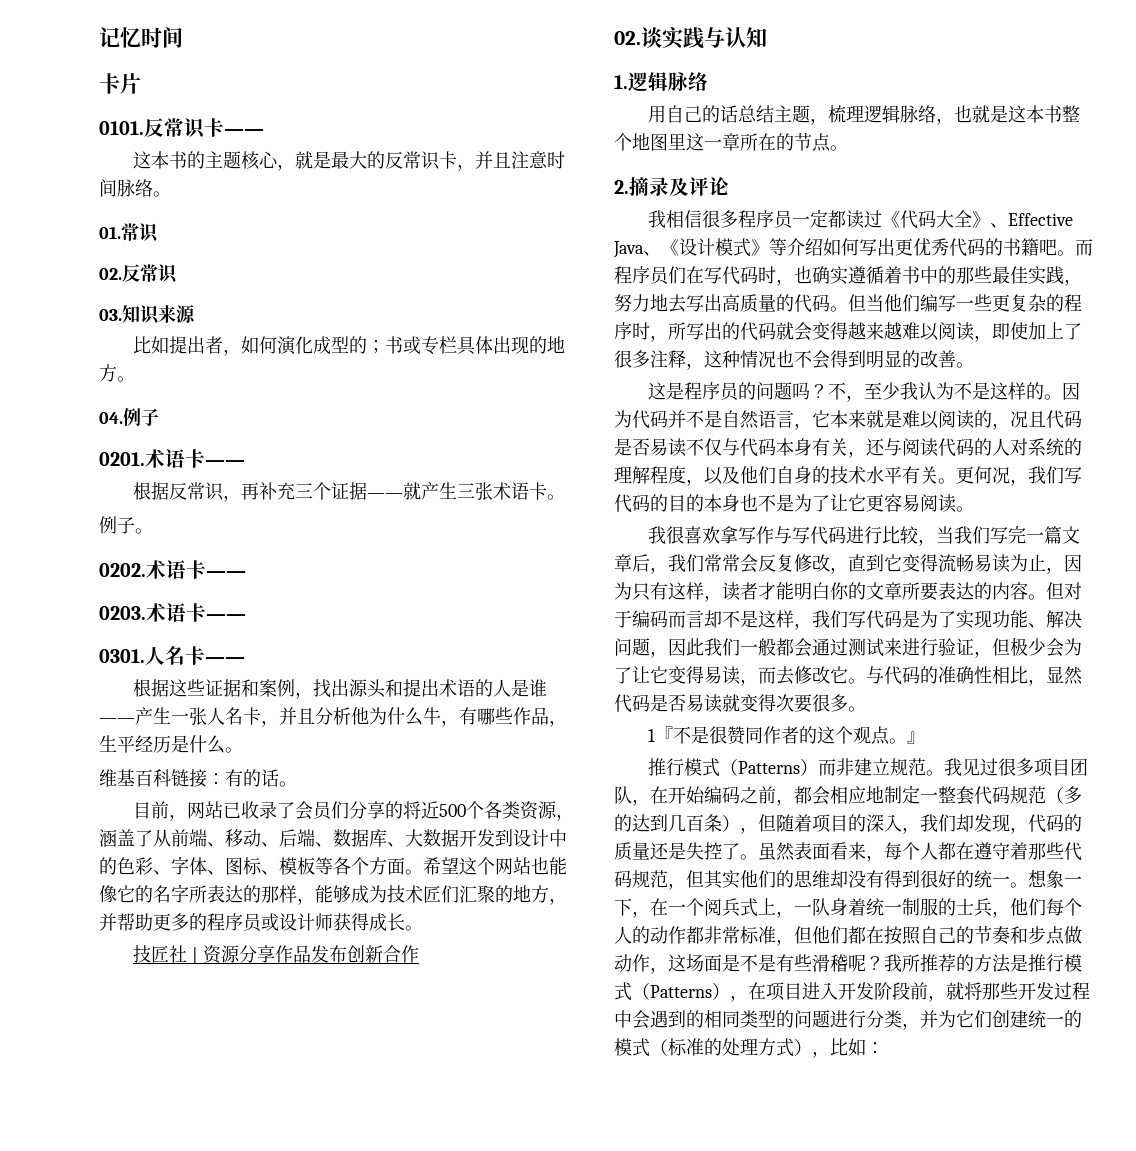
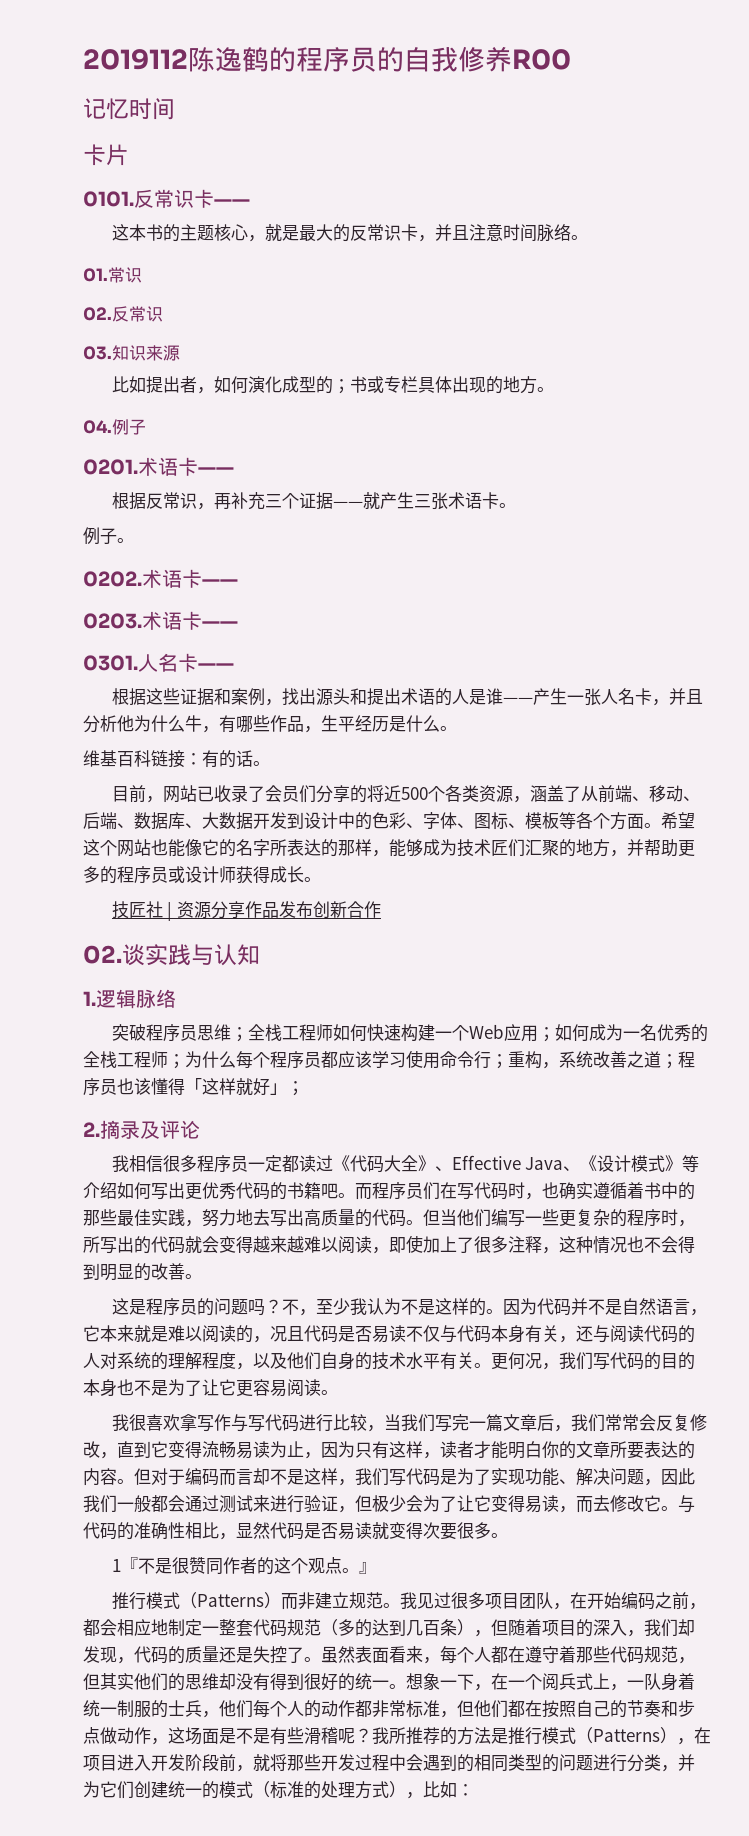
+ 2019112陈逸鹤的程序员的自我修养R00
- 用自己的话总结主题，梳理逻辑脉络，也就是这本书整个地图里这一章所在的节点。
+ 突破程序员思维；全栈工程师如何快速构建一个Web应用；如何成为一名优秀的全栈工程师；为什么每个程序员都应该学习使用命令行；重构，系统改善之道；程序员也该懂得「这样就好」；

